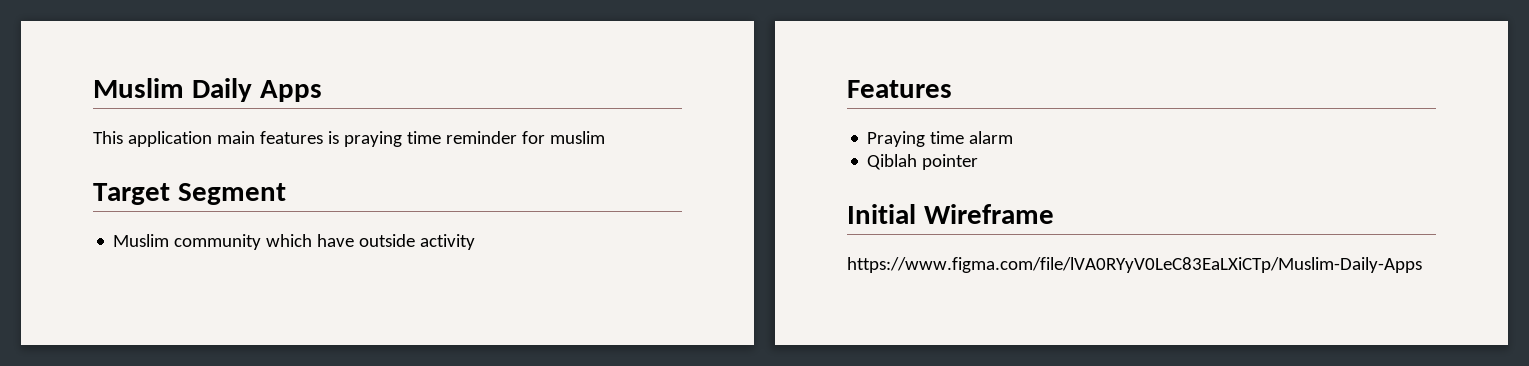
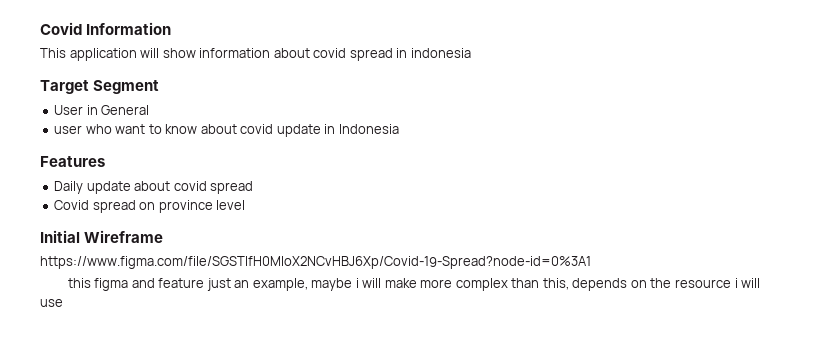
- Muslim Daily Apps
+ Covid Information
- This application main features is praying time reminder for muslim
+ This application will show information about covid spread in indonesia
  Target Segment
- Muslim community which have outside activity
+ User in General
+ user who want to know about covid update in Indonesia
  Features
- Praying time alarm
- Qiblah pointer
+ Daily update about covid spread
+ Covid spread on province level
  Initial Wireframe
- https://www.figma.com/file/lVA0RYyV0LeC83EaLXiCTp/Muslim-Daily-Apps
+ https://www.figma.com/file/SGSTIfH0MloX2NCvHBJ6Xp/Covid-19-Spread?node-id=0%3A1
+ this figma and feature just an example, maybe i will make more complex than this, depends on the resource i will use

